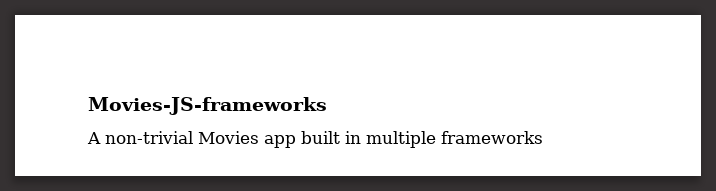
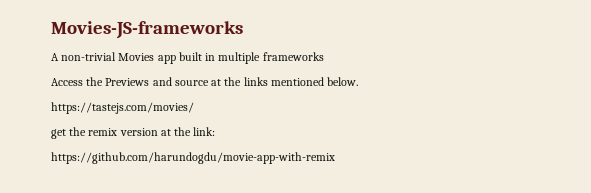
+ Access the Previews and source at the links mentioned below.
+ https://tastejs.com/movies/
+ get the remix version at the link:
+ https://github.com/harundogdu/movie-app-with-remix

